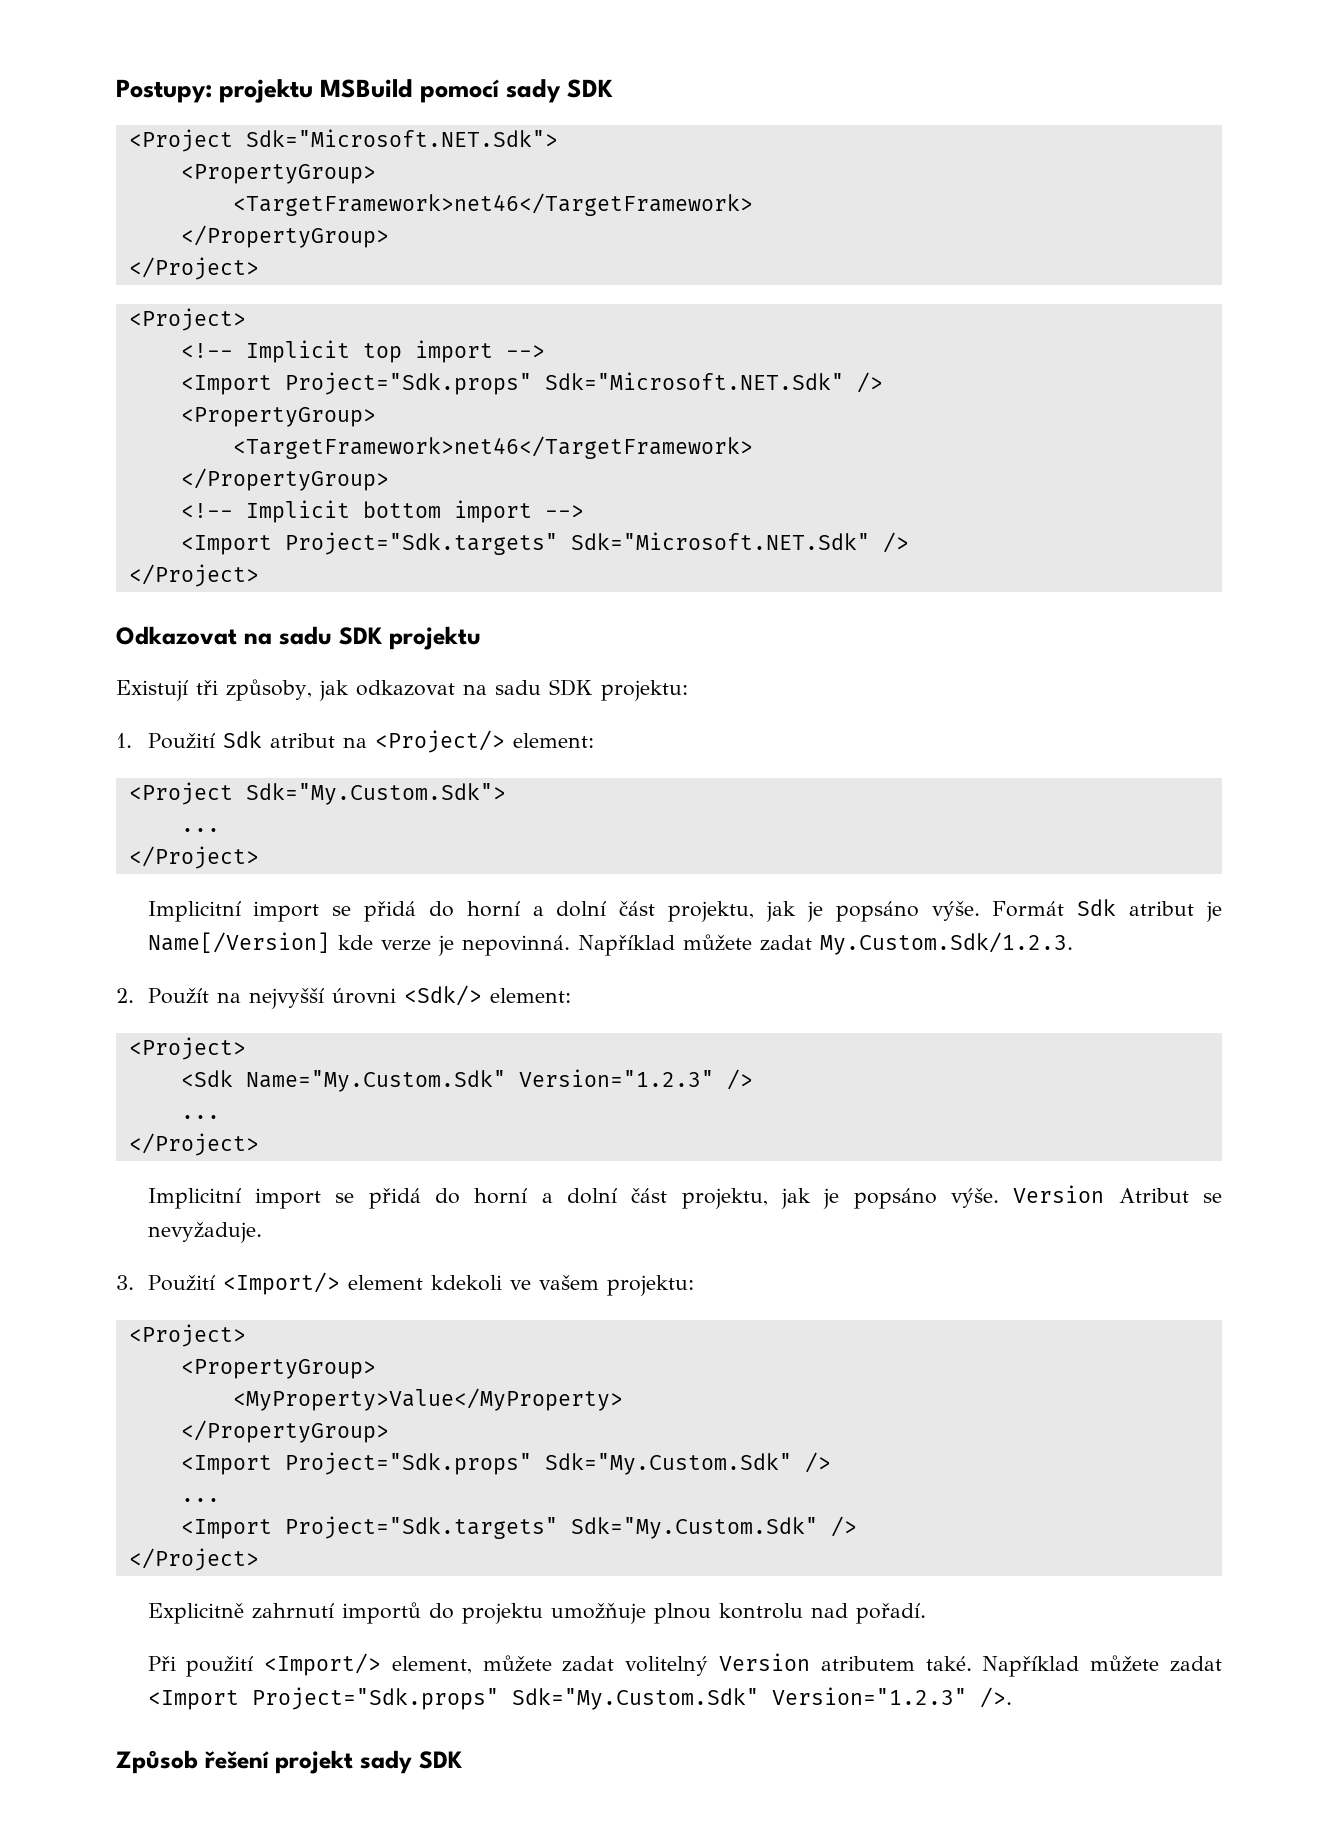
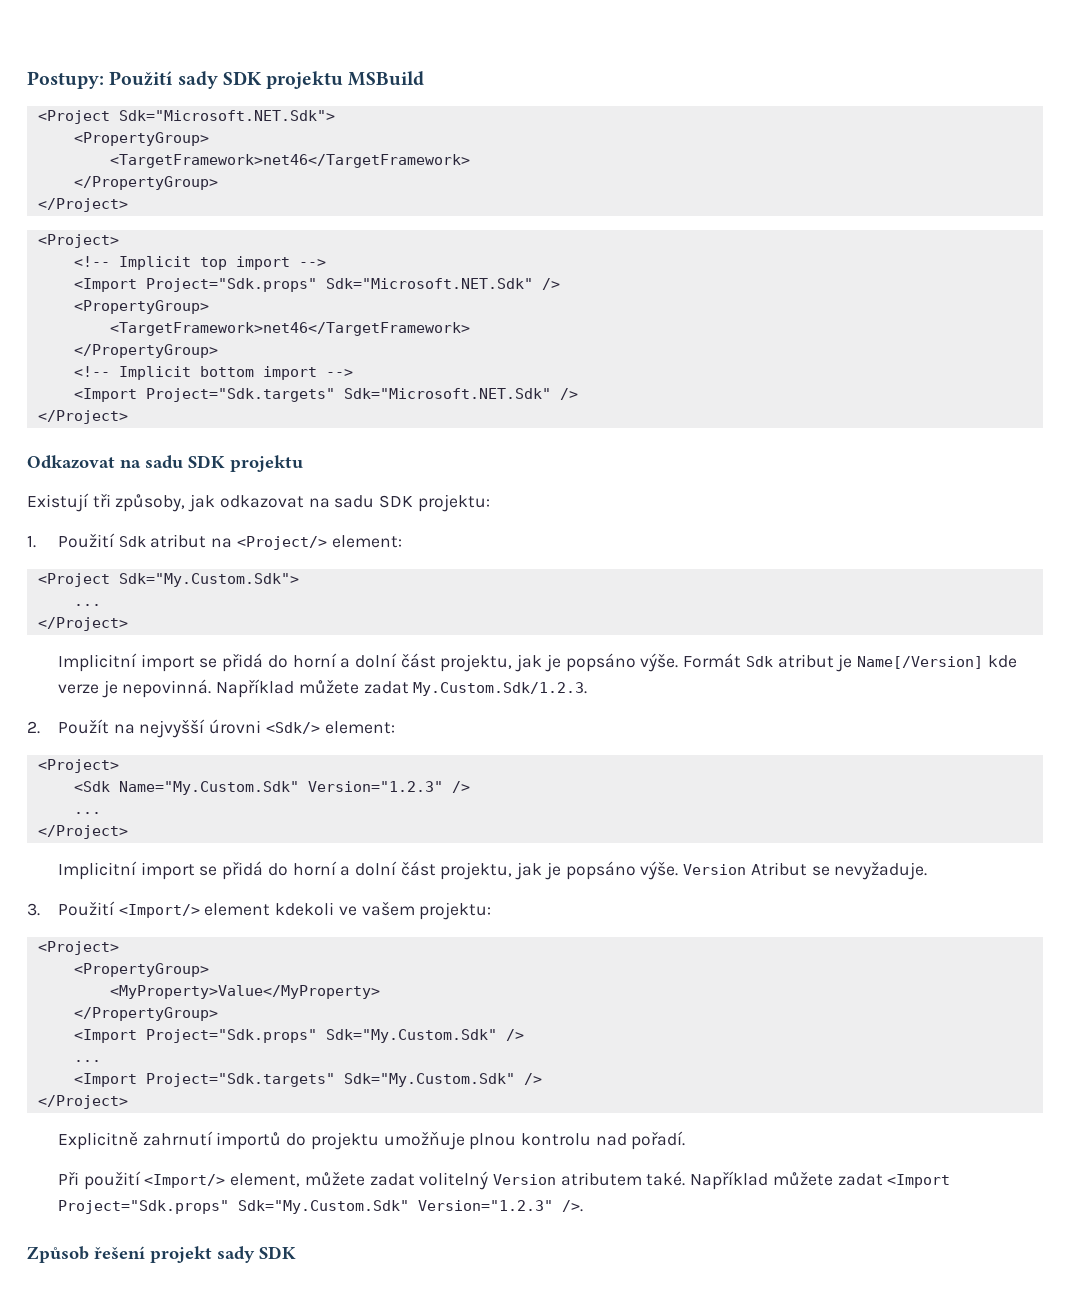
- Postupy: projektu MSBuild pomocí sady SDK
+ Postupy: Použití sady SDK projektu MSBuild

